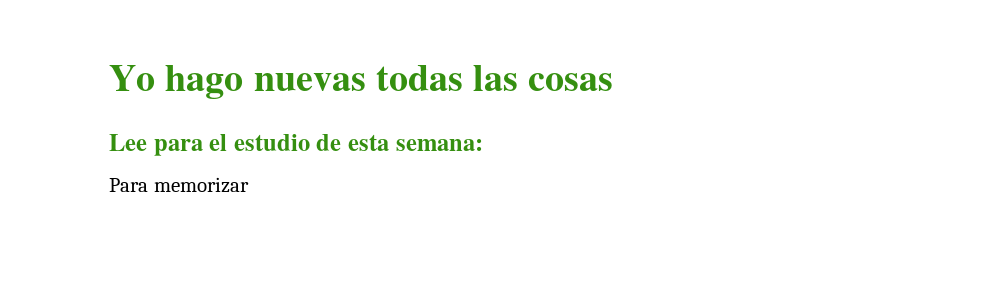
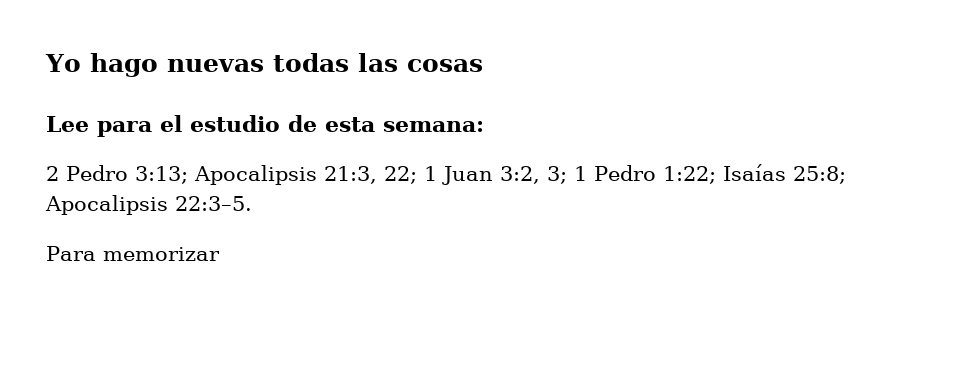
+ 2 Pedro 3:13; Apocalipsis 21:3, 22; 1 Juan 3:2, 3; 1 Pedro 1:22; Isaías 25:8; Apocalipsis 22:3–5.

